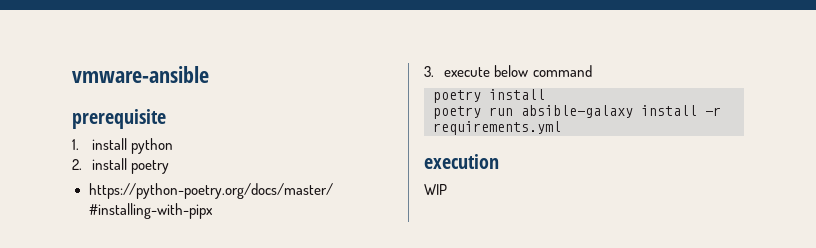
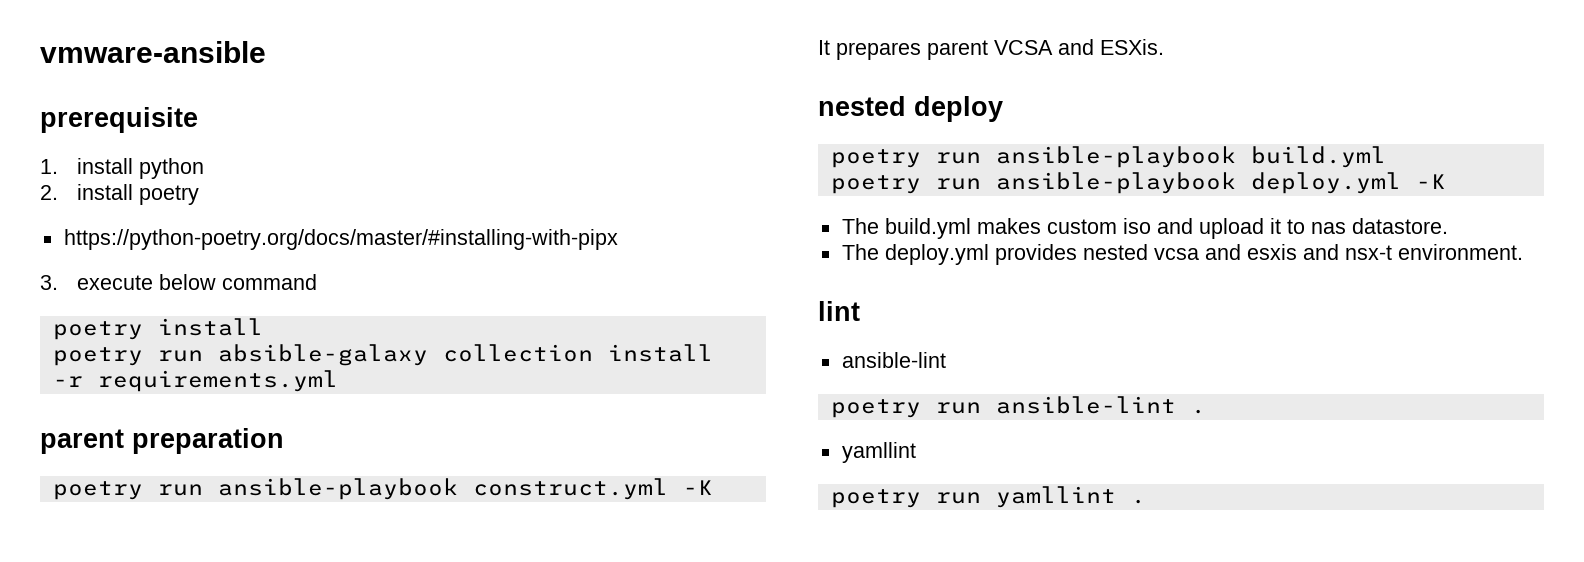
- poetry run absible-galaxy install -r requirements.yml
+ poetry run absible-galaxy collection install -r requirements.yml
- execution
- WIP
+ parent preparation
+ poetry run ansible-playbook construct.yml -K
+ It prepares parent VCSA and ESXis.
+ nested deploy
+ poetry run ansible-playbook build.yml
+ poetry run ansible-playbook deploy.yml -K
+ The build.yml makes custom iso and upload it to nas datastore.
+ The deploy.yml provides nested vcsa and esxis and nsx-t environment.
+ lint
+ ansible-lint
+ poetry run ansible-lint .
+ yamllint
+ poetry run yamllint .

